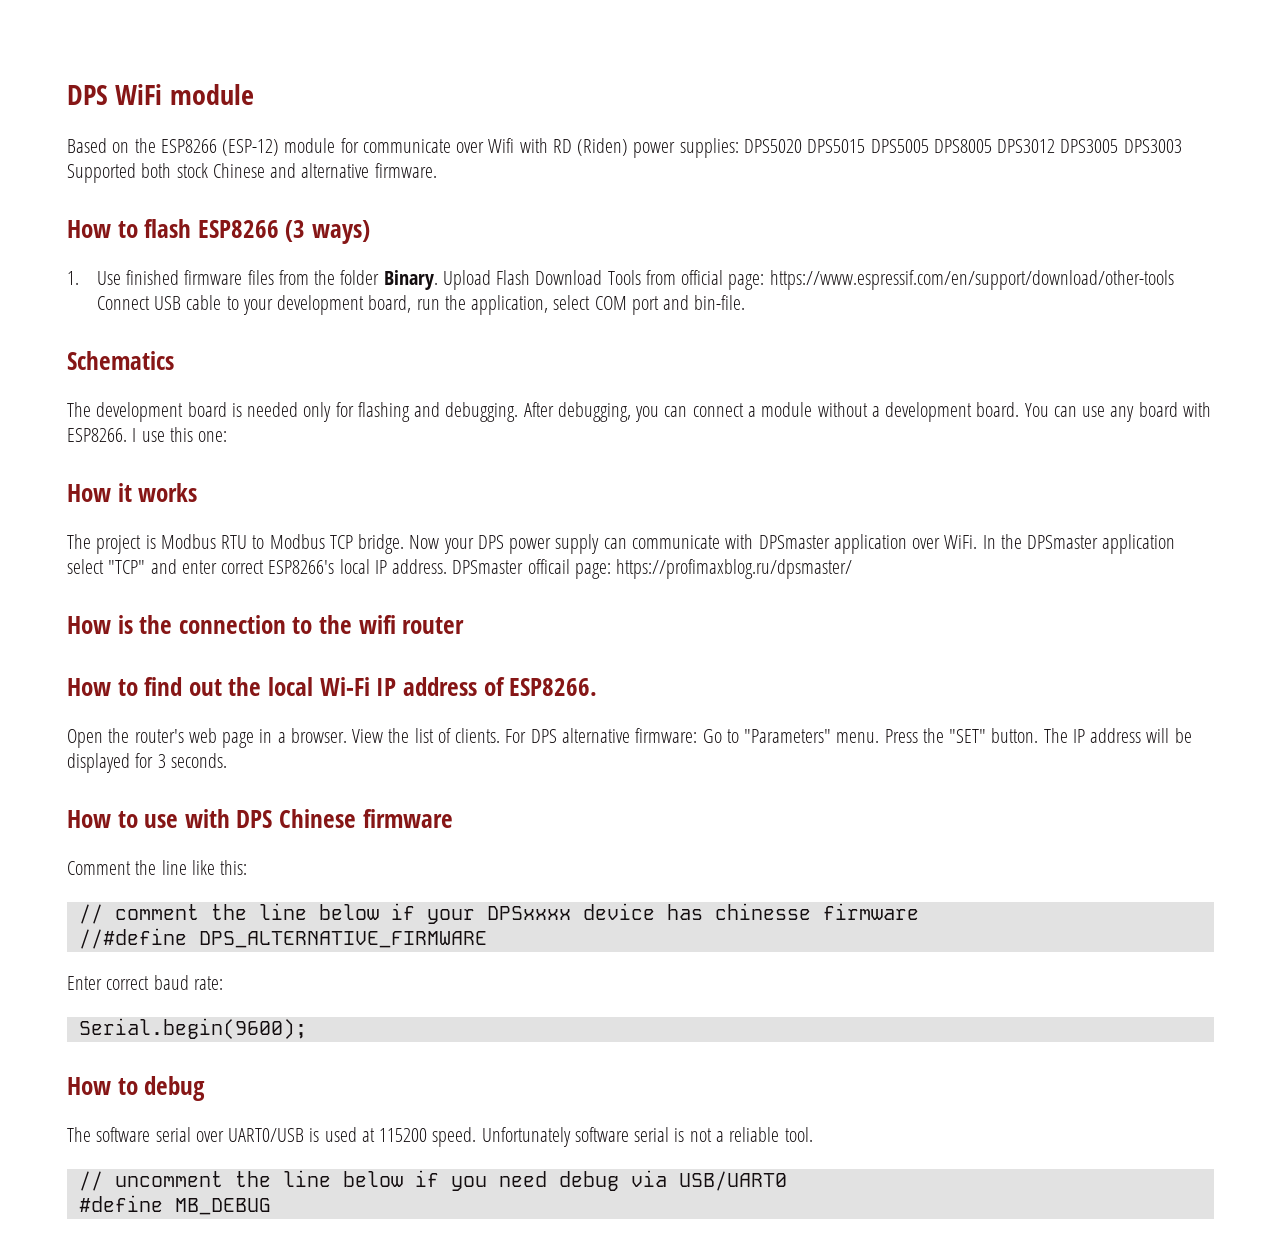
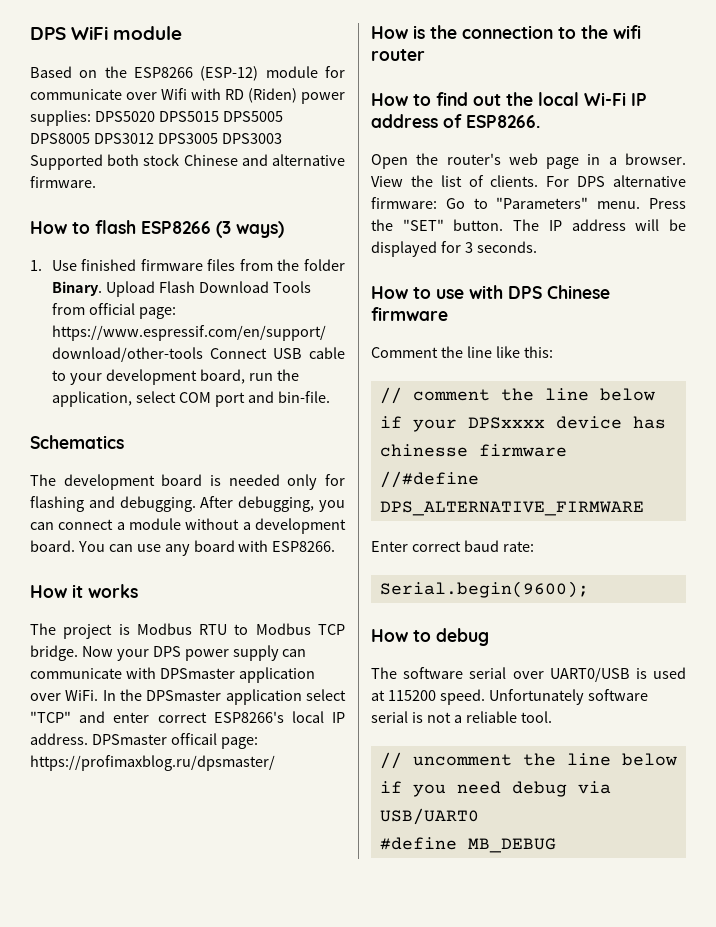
- I use this one:

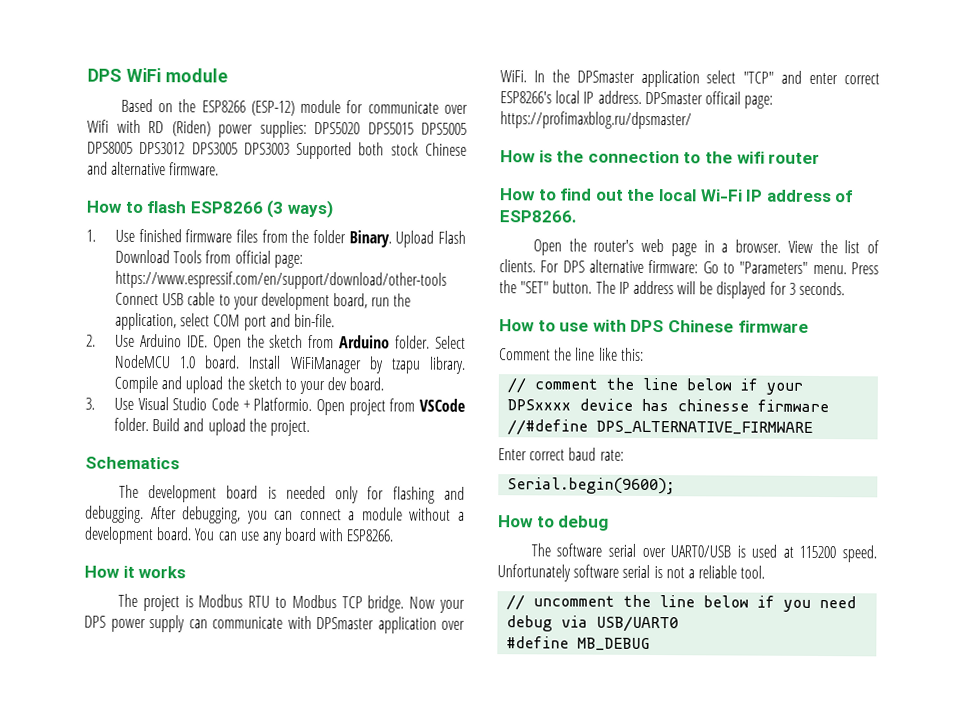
+ 2. Use Arduino IDE. Open the sketch from Arduino folder. Select NodeMCU 1.0 board. Install WiFiManager by tzapu library. Compile and upload the sketch to your dev board.
+ 3. Use Visual Studio Code + Platformio. Open project from VSCode folder. Build and upload the project.

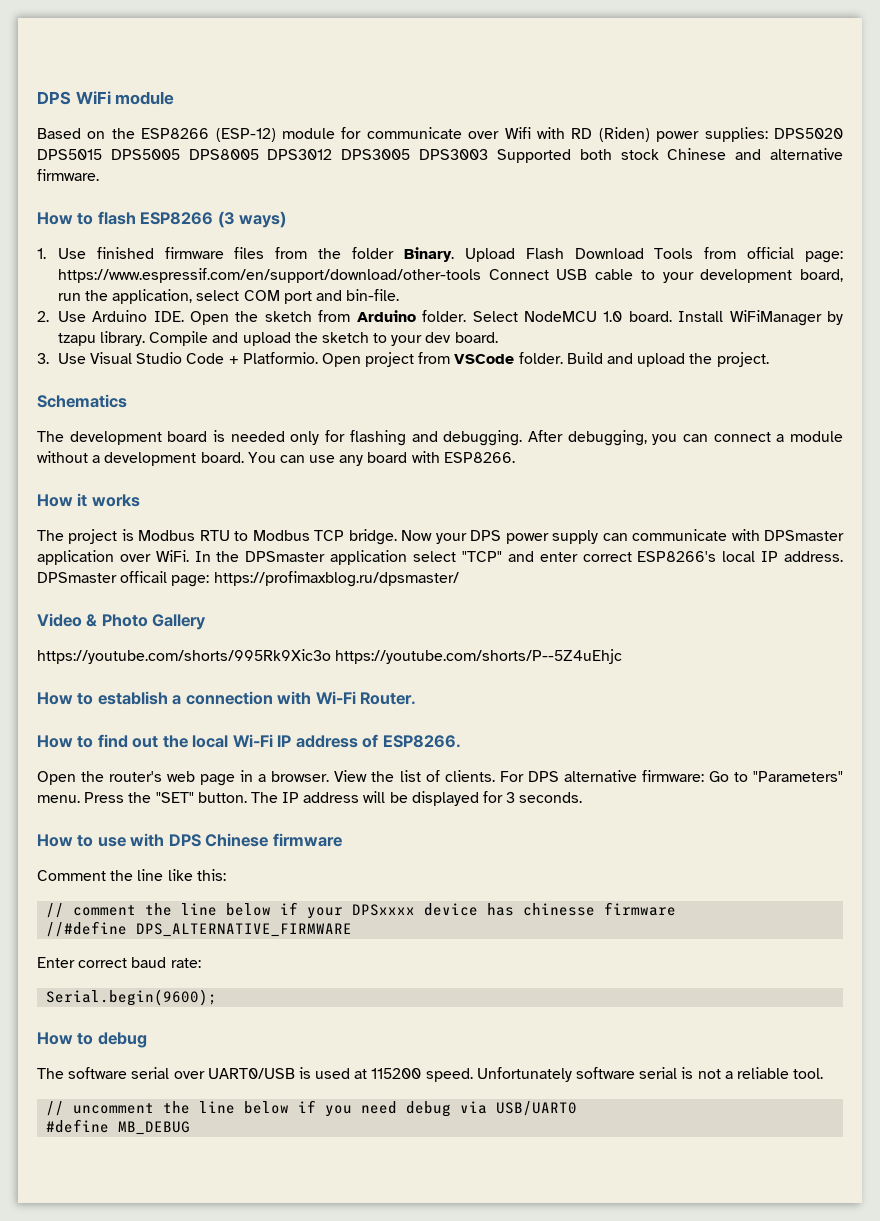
- How is the connection to the wifi router
+ Video & Photo Gallery
+ https://youtube.com/shorts/995Rk9Xic3o https://youtube.com/shorts/P--5Z4uEhjc
+ How to establish a connection with Wi-Fi Router.

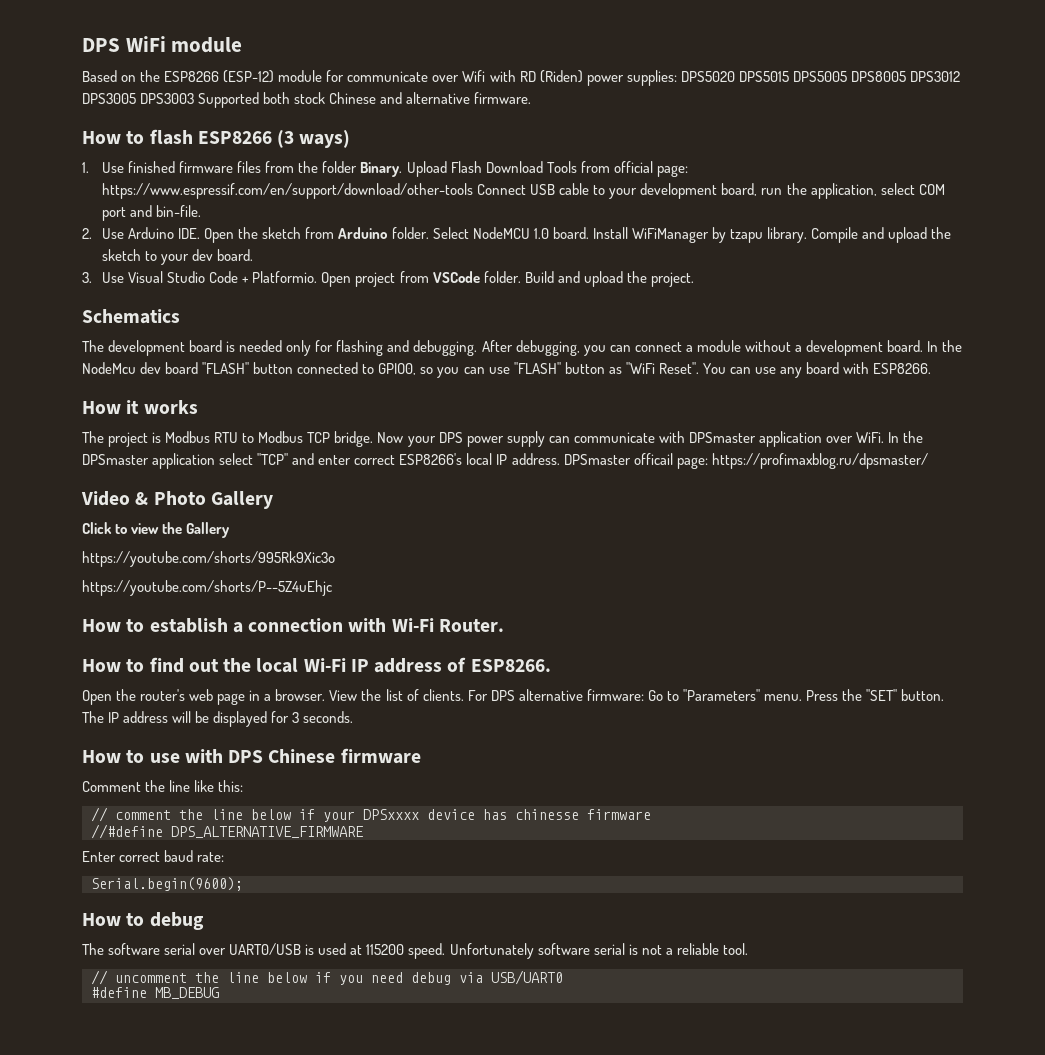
+ In the NodeMcu dev board "FLASH" button connected to GPIO0, so you can use "FLASH" button as "WiFi Reset".
+ Click to view the Gallery
- https://youtube.com/shorts/995Rk9Xic3o https://youtube.com/shorts/P--5Z4uEhjc
+ https://youtube.com/shorts/995Rk9Xic3o
+ https://youtube.com/shorts/P--5Z4uEhjc

